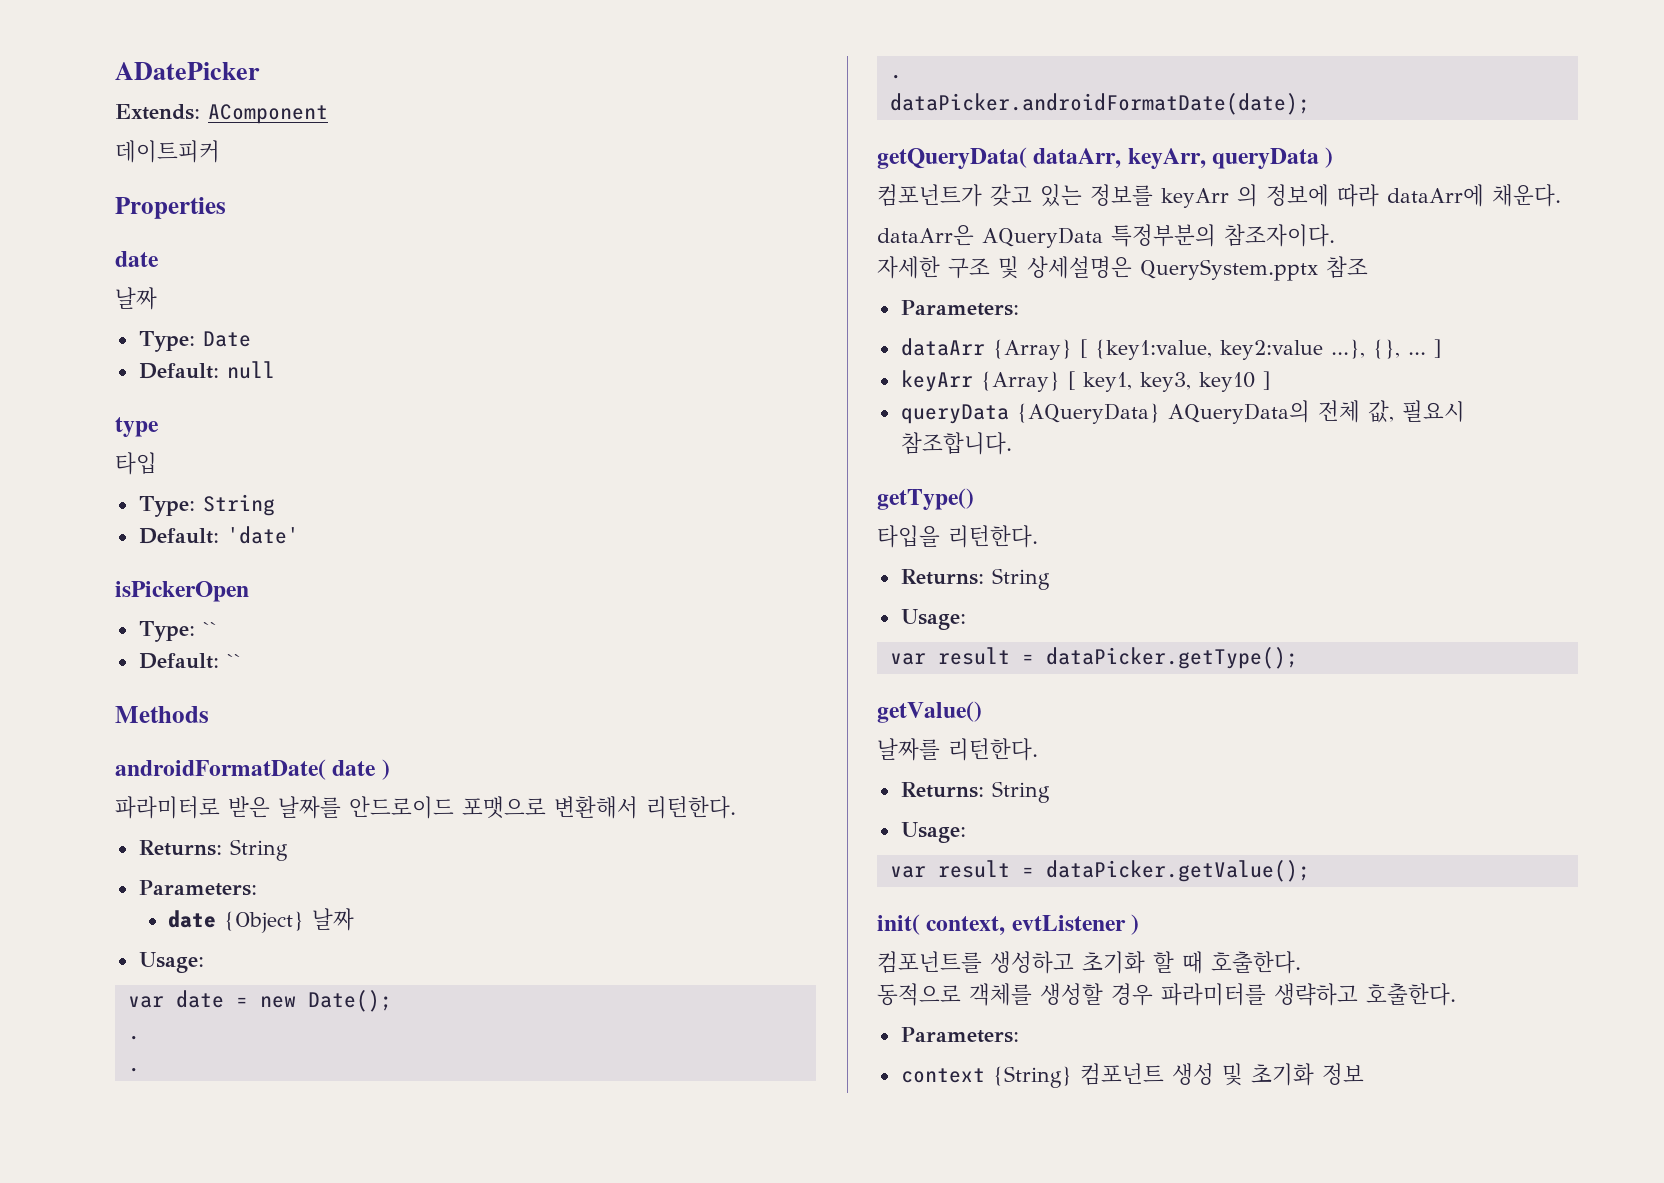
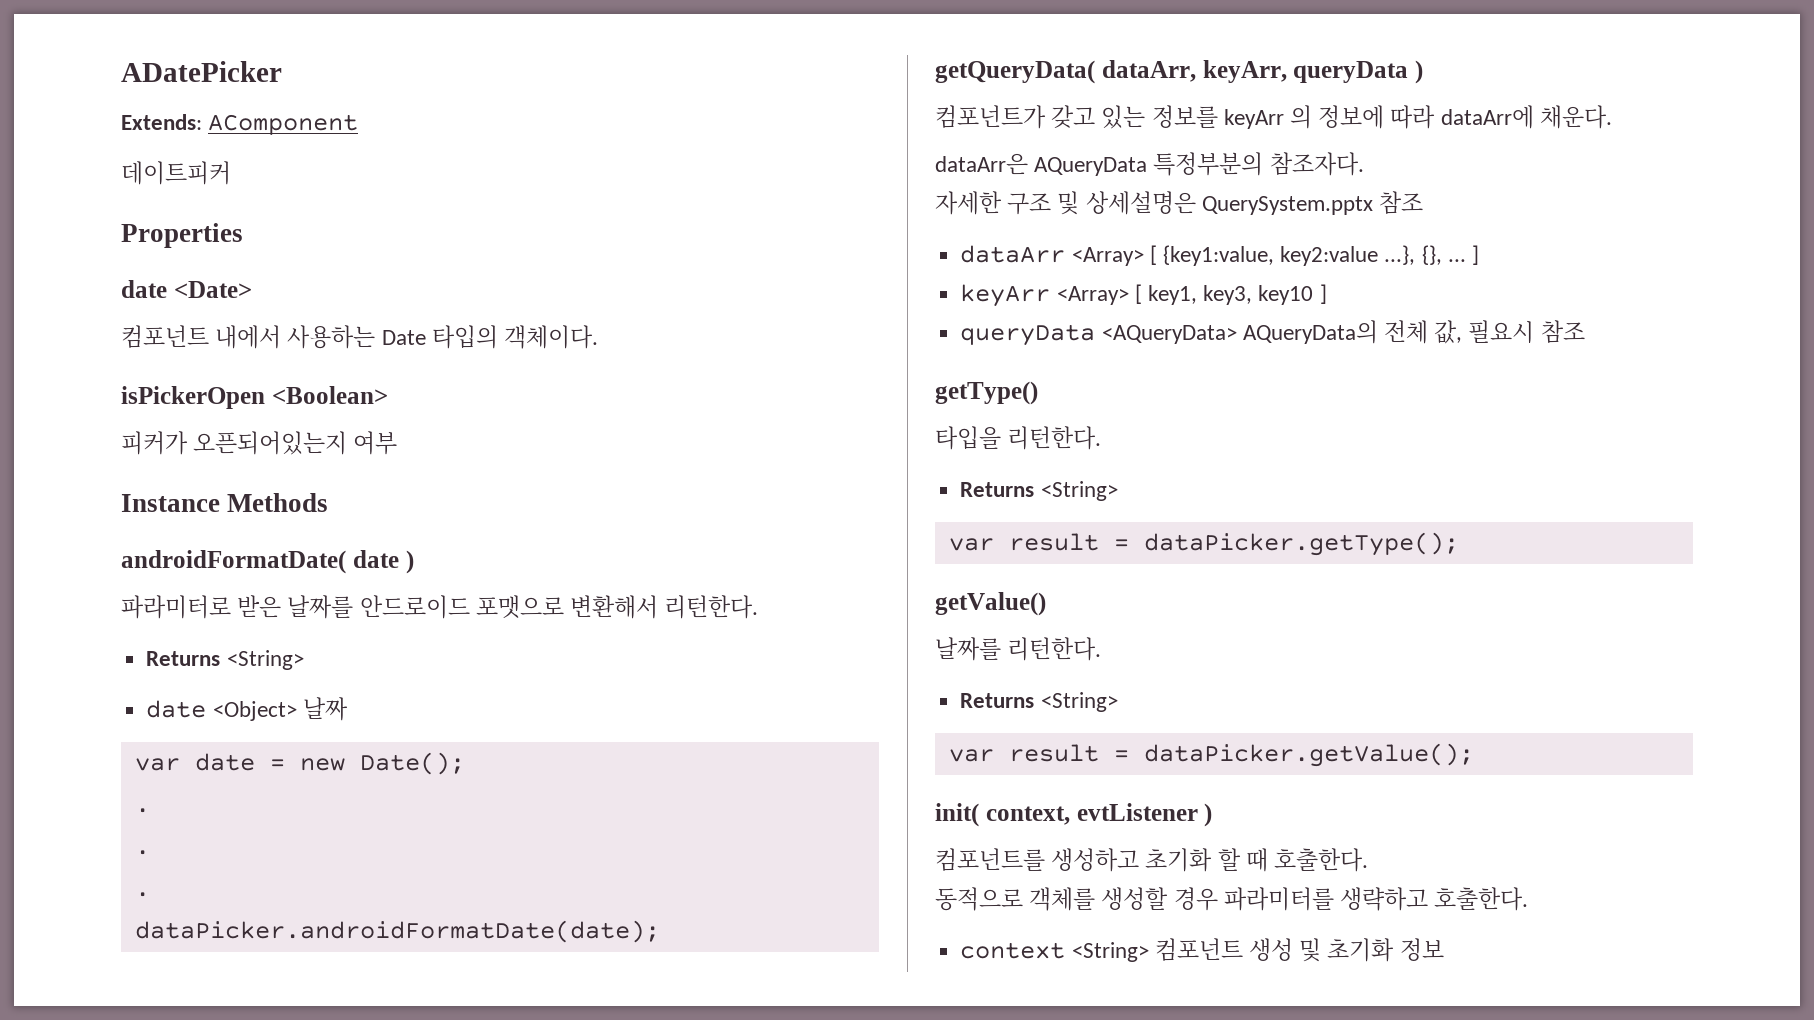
  Properties
- date
- 날짜
- Type: Date
- Default: null
- type
- 타입
- Type: String
- Default: 'date'
- isPickerOpen
- Type: ``
- Default: ``
- Methods
+ date <Date>
+ 컴포넌트 내에서 사용하는 Date 타입의 객체이다.
+ isPickerOpen <Boolean>
+ 피커가 오픈되어있는지 여부
+ Instance Methods
  파라미터로 받은 날짜를 안드로이드 포맷으로 변환해서 리턴한다.
- Returns: String
- Parameters:
- date {Object} 날짜
- Usage:
+ Returns <String>
+ date <Object> 날짜
- dataArr은 AQueryData 특정부분의 참조자이다.
+ dataArr은 AQueryData 특정부분의 참조자다.
  자세한 구조 및 상세설명은 QuerySystem.pptx 참조
- Parameters:
- dataArr {Array} [ {key1:value, key2:value ...}, {}, ... ]
+ dataArr <Array> [ {key1:value, key2:value ...}, {}, ... ]
- keyArr {Array} [ key1, key3, key10 ]
+ keyArr <Array> [ key1, key3, key10 ]
- queryData {AQueryData} AQueryData의 전체 값, 필요시 참조합니다.
+ queryData <AQueryData> AQueryData의 전체 값, 필요시 참조
  타입을 리턴한다.
- Returns: String
- Usage:
+ Returns <String>
  날짜를 리턴한다.
- Returns: String
- Usage:
+ Returns <String>
  동적으로 객체를 생성할 경우 파라미터를 생략하고 호출한다.
- Parameters:
- context {String} 컴포넌트 생성 및 초기화 정보
+ context <String> 컴포넌트 생성 및 초기화 정보

